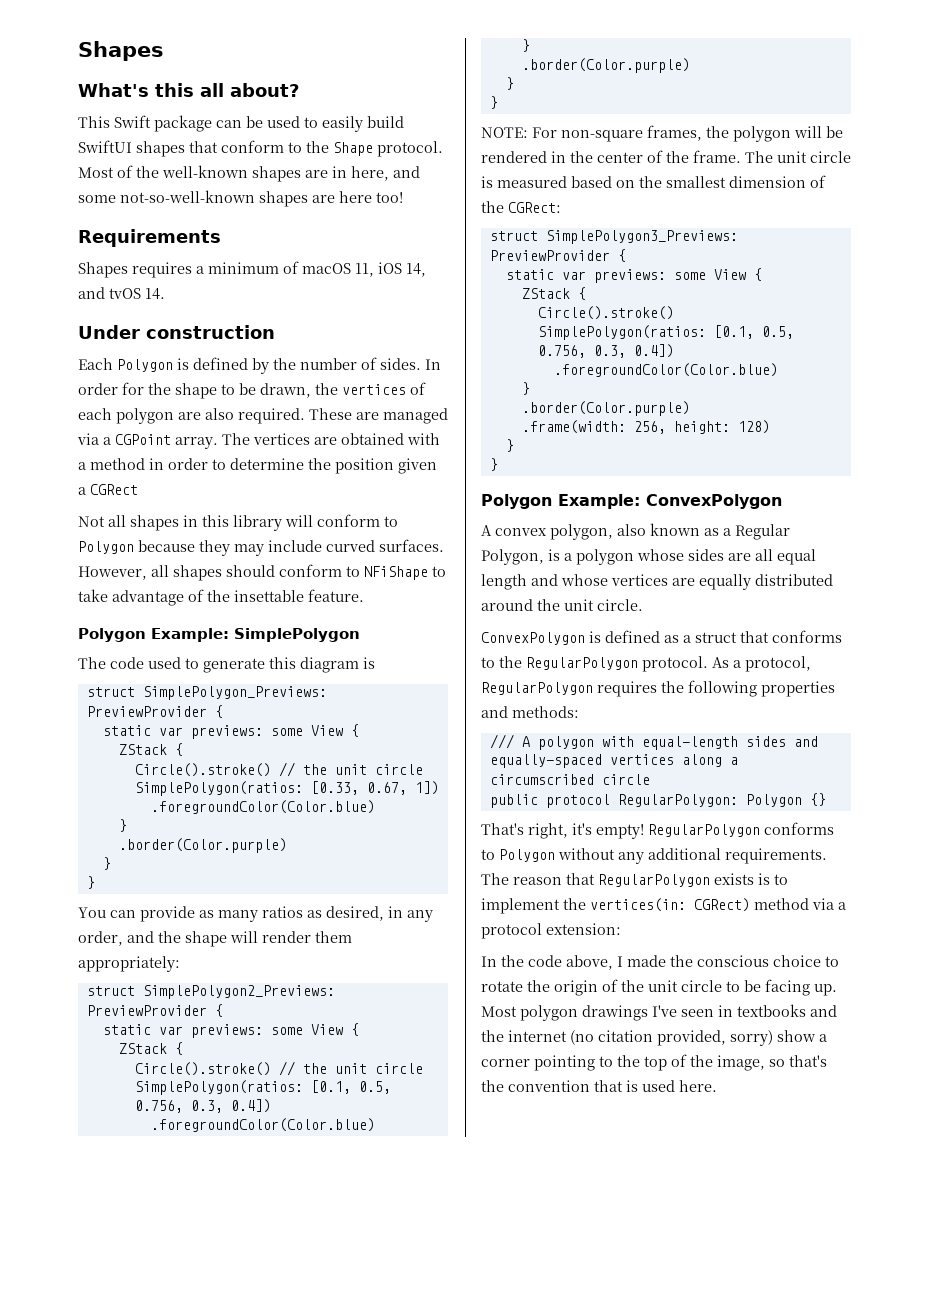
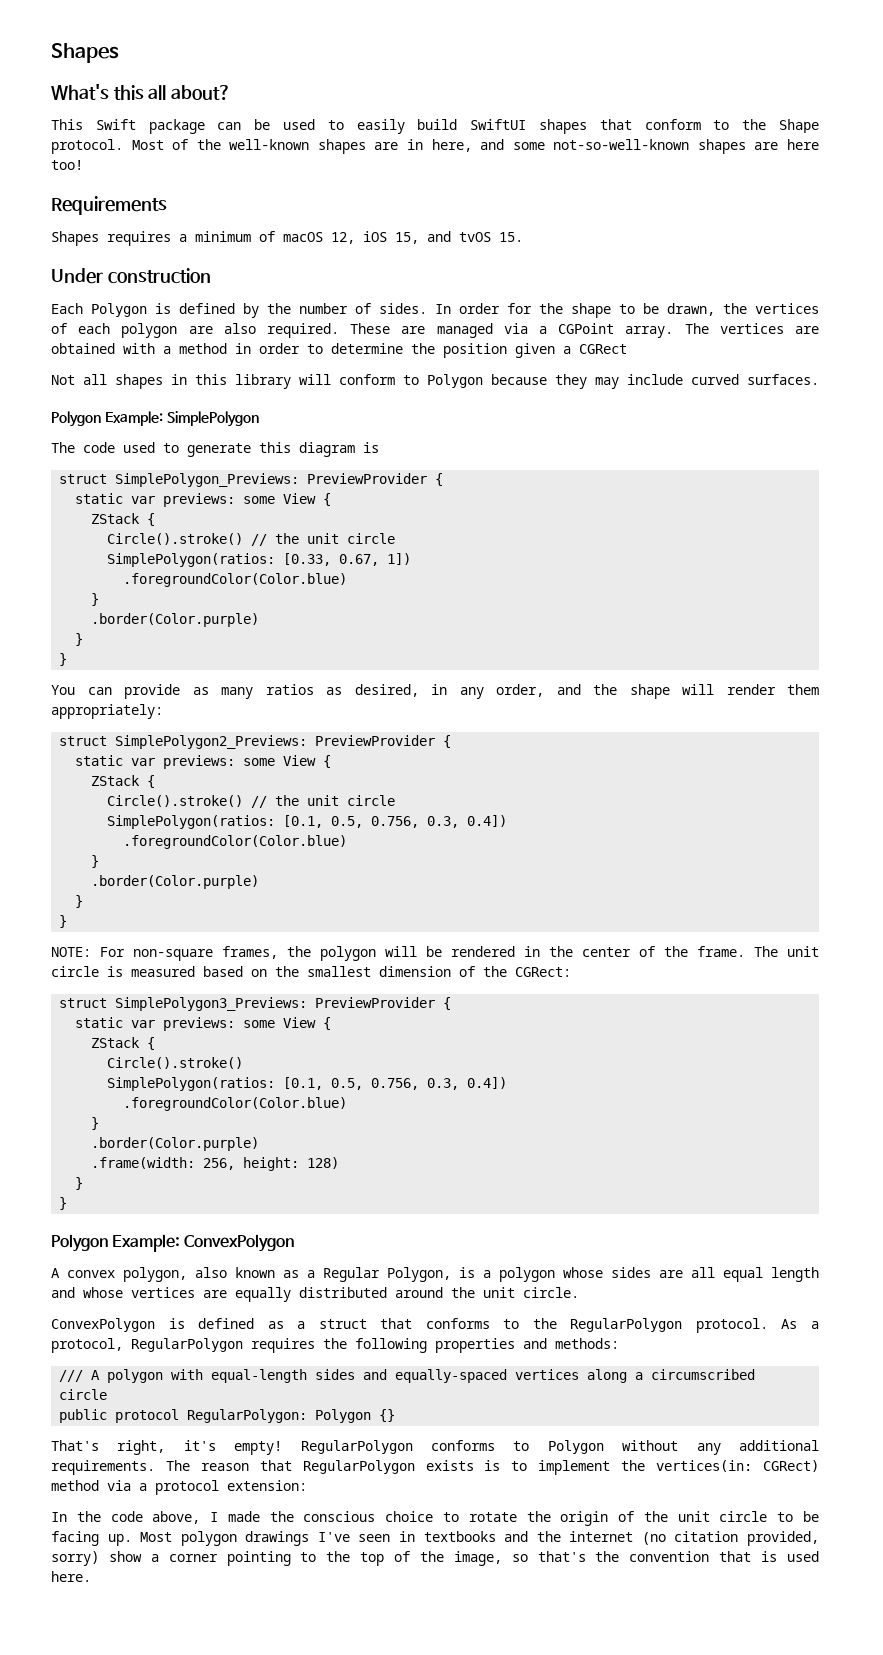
- Shapes requires a minimum of macOS 11, iOS 14, and tvOS 14.
+ Shapes requires a minimum of macOS 12, iOS 15, and tvOS 15.
- However, all shapes should conform to NFiShape to take advantage of the insettable feature.

